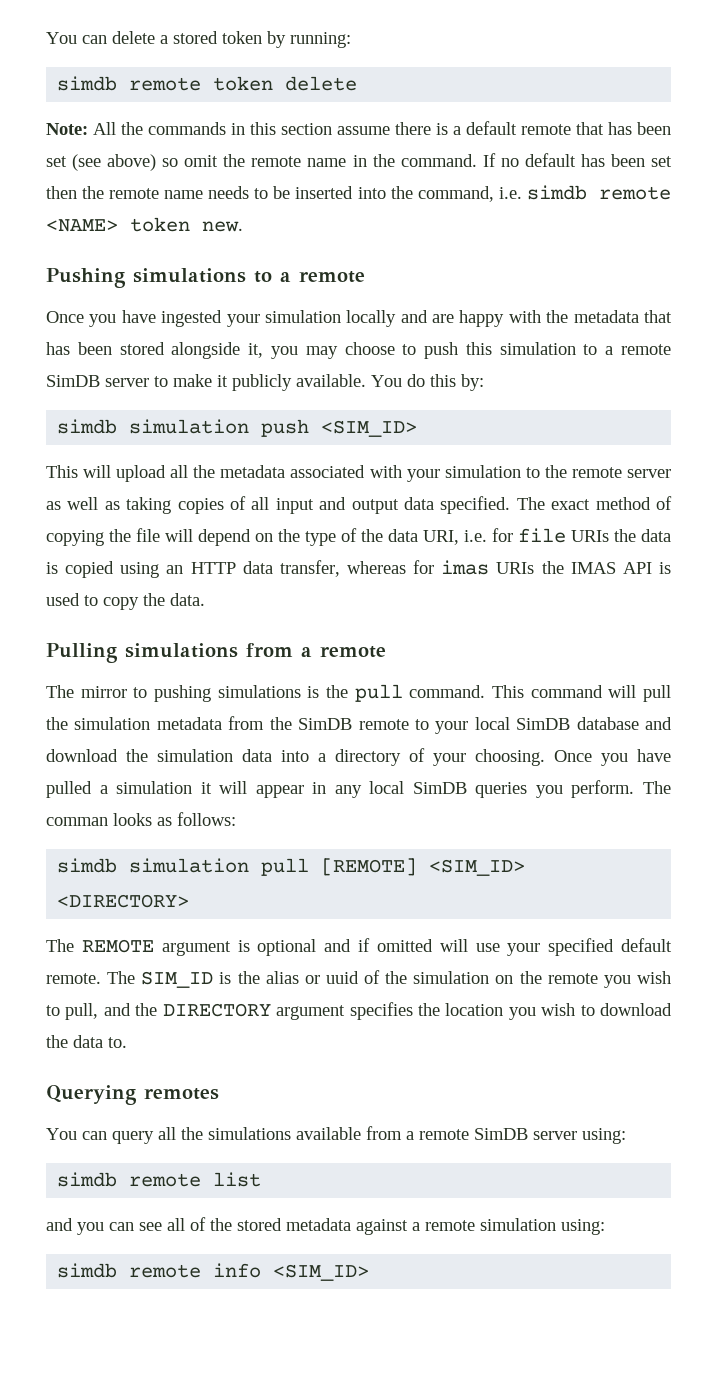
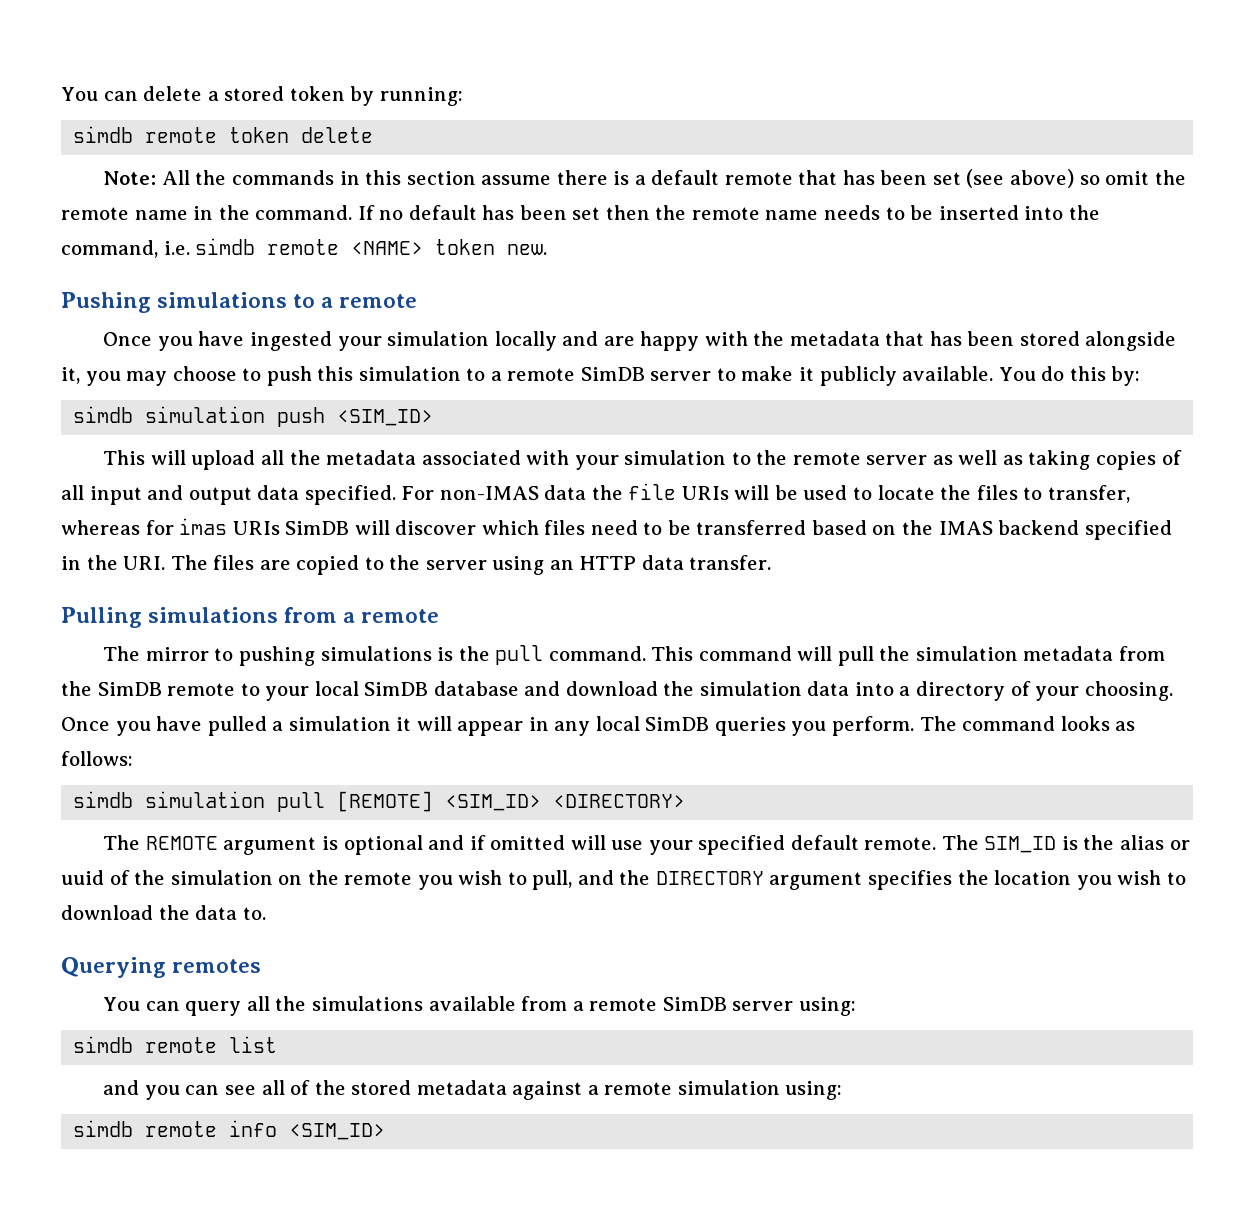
- The exact method of copying the file will depend on the type of the data URI, i.e. for file URIs the data is copied using an HTTP data transfer, whereas for imas URIs the IMAS API is used to copy the data.
+ For non-IMAS data the file URIs will be used to locate the files to transfer, whereas for imas URIs SimDB will discover which files need to be transferred based on the IMAS backend specified in the URI. The files are copied to the server using an HTTP data transfer.
- The comman looks as follows:
+ The command looks as follows:

